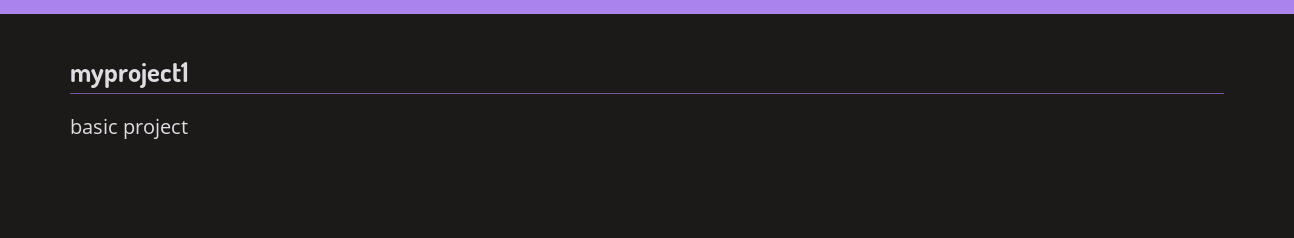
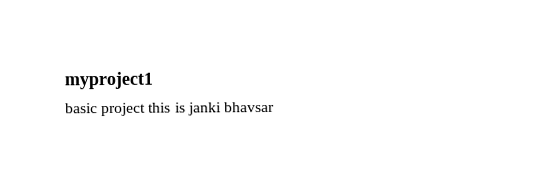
- basic project
+ basic project this is janki bhavsar

